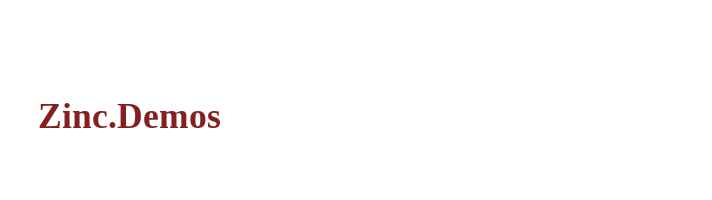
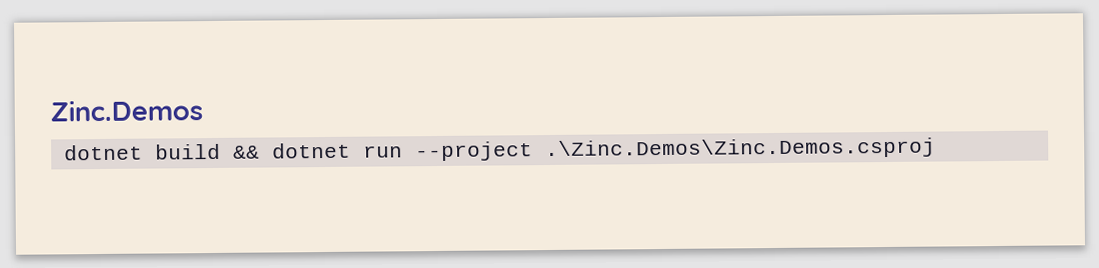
+ dotnet build && dotnet run --project .\Zinc.Demos\Zinc.Demos.csproj

